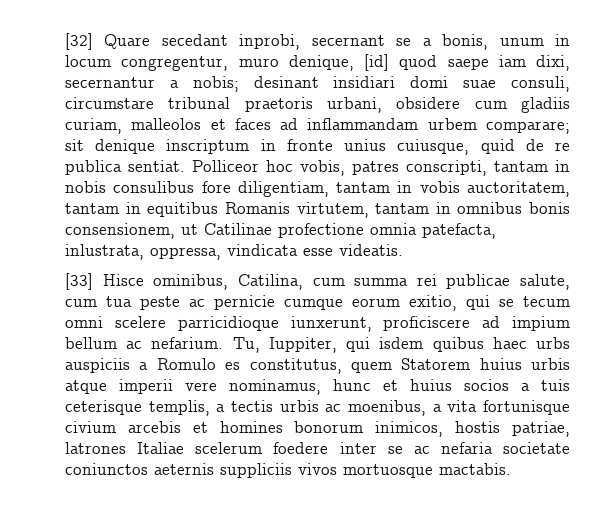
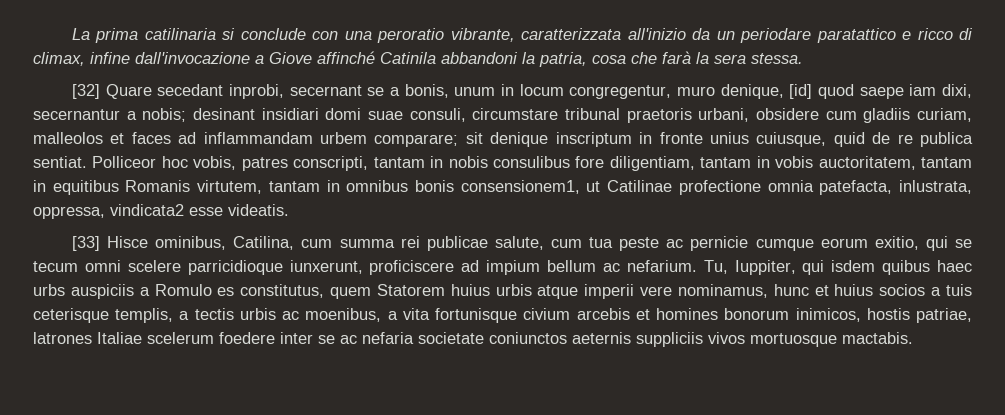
+ La prima catilinaria si conclude con una peroratio vibrante, caratterizzata all'inizio da un periodare paratattico e ricco di climax, infine dall'invocazione a Giove affinché Catinila abbandoni la patria, cosa che farà la sera stessa.
- Polliceor hoc vobis, patres conscripti, tantam in nobis consulibus fore diligentiam, tantam in vobis auctoritatem, tantam in equitibus Romanis virtutem, tantam in omnibus bonis consensionem, ut Catilinae profectione omnia patefacta, inlustrata, oppressa, vindicata esse videatis.
+ Polliceor hoc vobis, patres conscripti, tantam in nobis consulibus fore diligentiam, tantam in vobis auctoritatem, tantam in equitibus Romanis virtutem, tantam in omnibus bonis consensionem1, ut Catilinae profectione omnia patefacta, inlustrata, oppressa, vindicata2 esse videatis.

